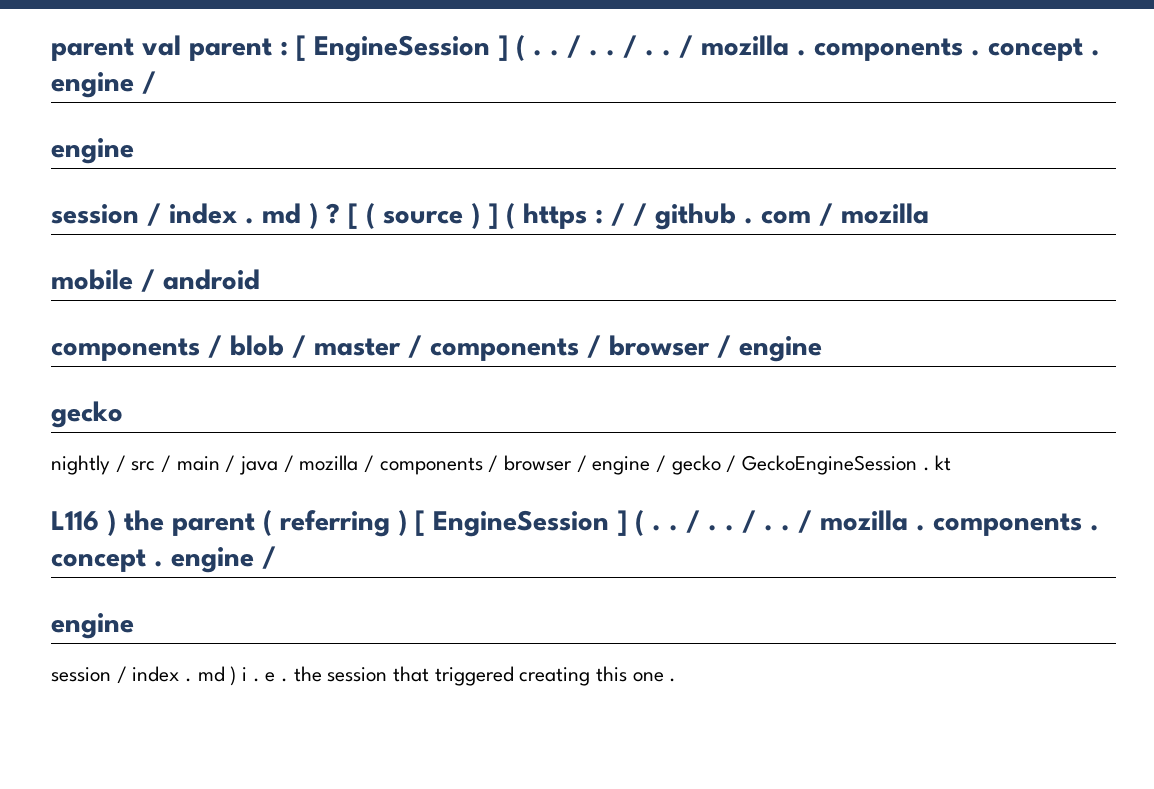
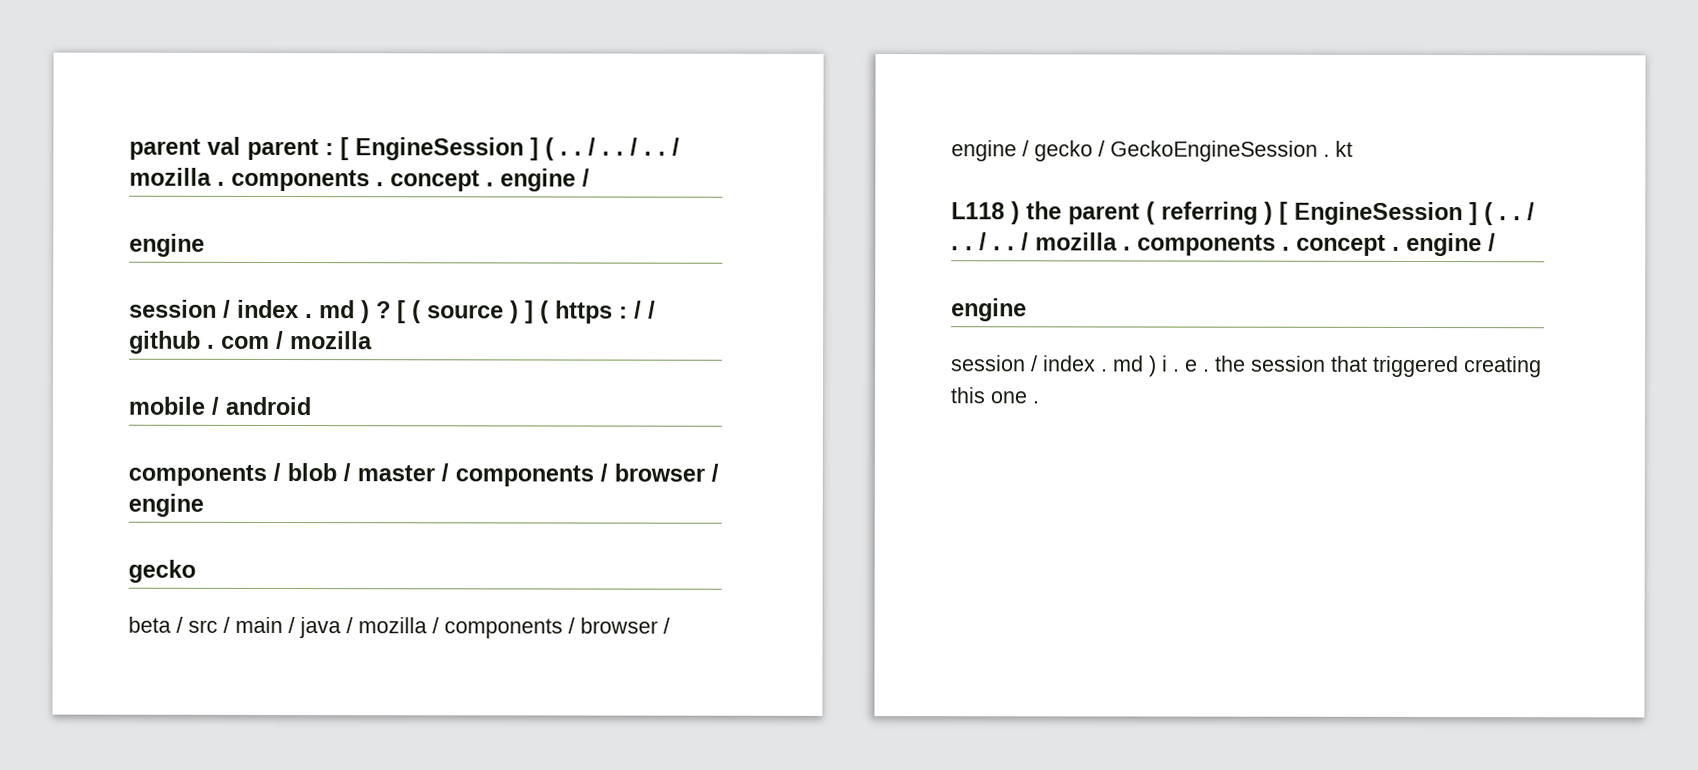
- nightly / src / main / java / mozilla / components / browser / engine / gecko / GeckoEngineSession . kt
+ beta / src / main / java / mozilla / components / browser / engine / gecko / GeckoEngineSession . kt
- L116 ) the parent ( referring ) [ EngineSession ] ( . .
+ L118 ) the parent ( referring ) [ EngineSession ] ( . .

